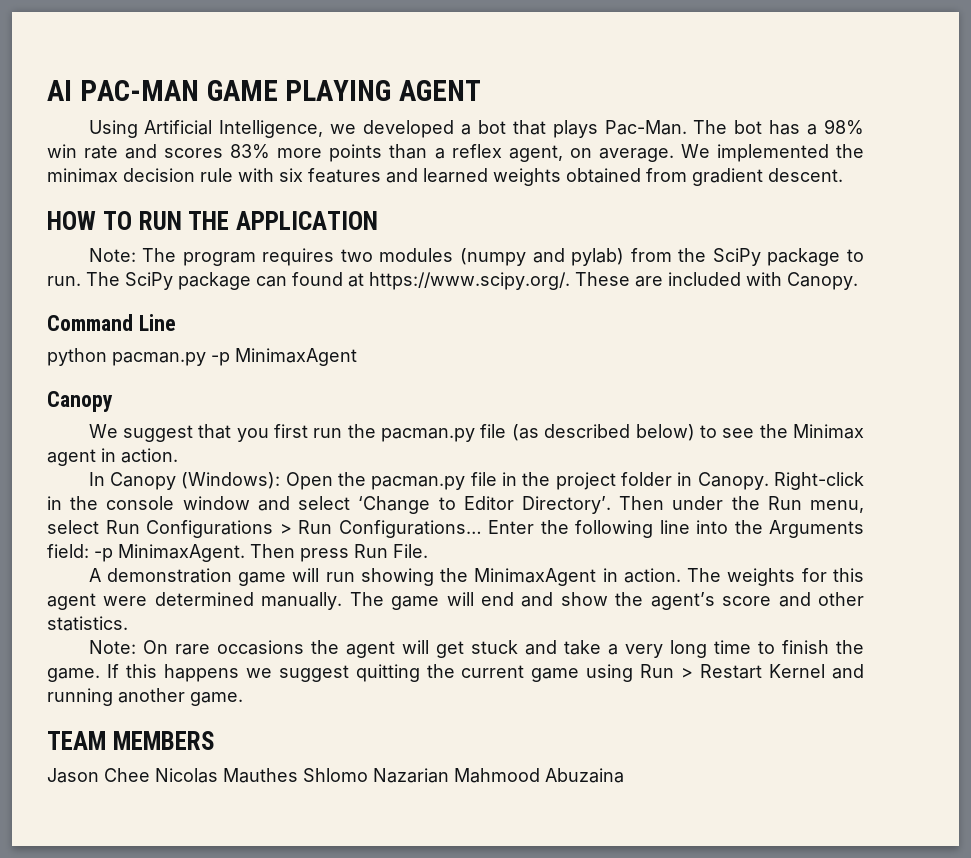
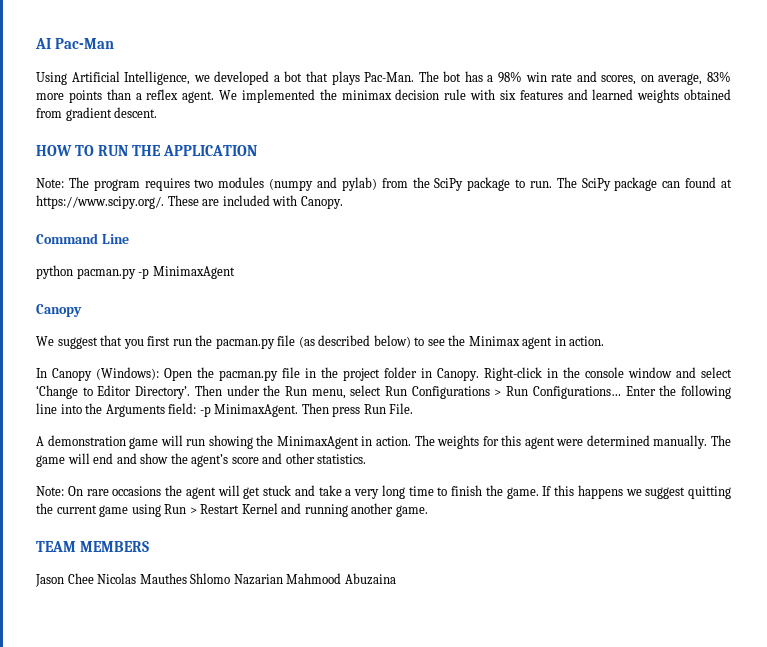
- AI PAC-MAN GAME PLAYING AGENT
+ AI Pac-Man
- The bot has a 98% win rate and scores 83% more points than a reflex agent, on average.
+ The bot has a 98% win rate and scores, on average, 83% more points than a reflex agent.

